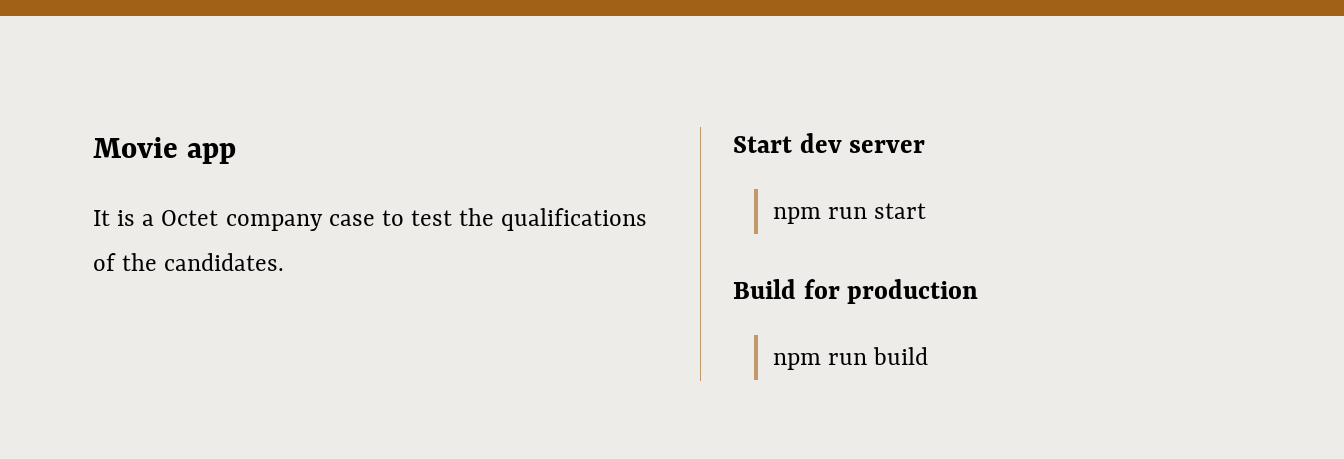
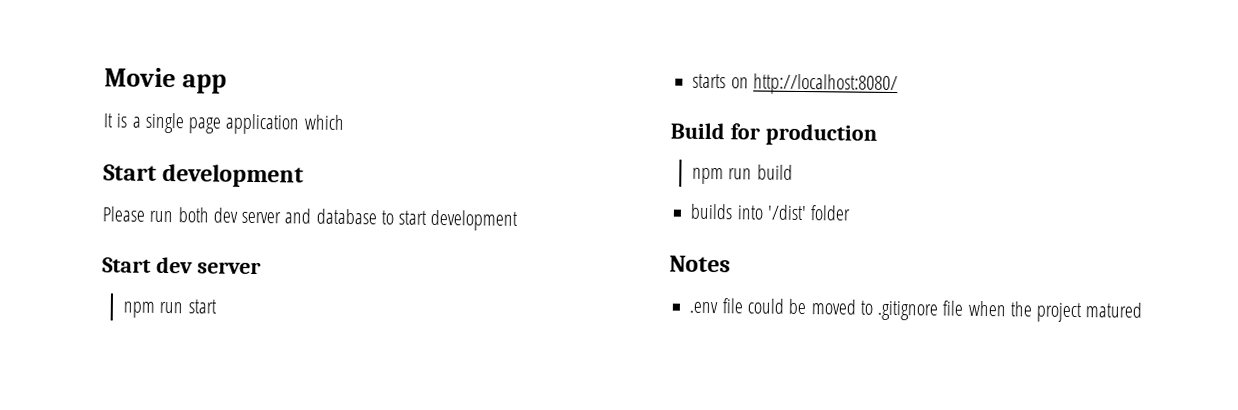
- It is a Octet company case to test the qualifications of the candidates.
+ It is a single page application which
+ Start development
+ Please run both dev server and database to start development
+ starts on http://localhost:8080/
+ builds into '/dist' folder
+ Notes
+ .env file could be moved to .gitignore file when the project matured

